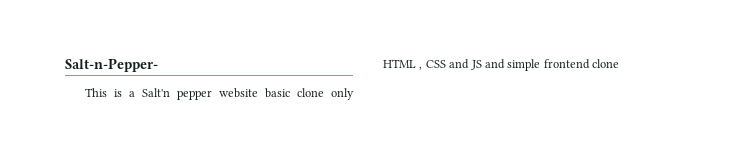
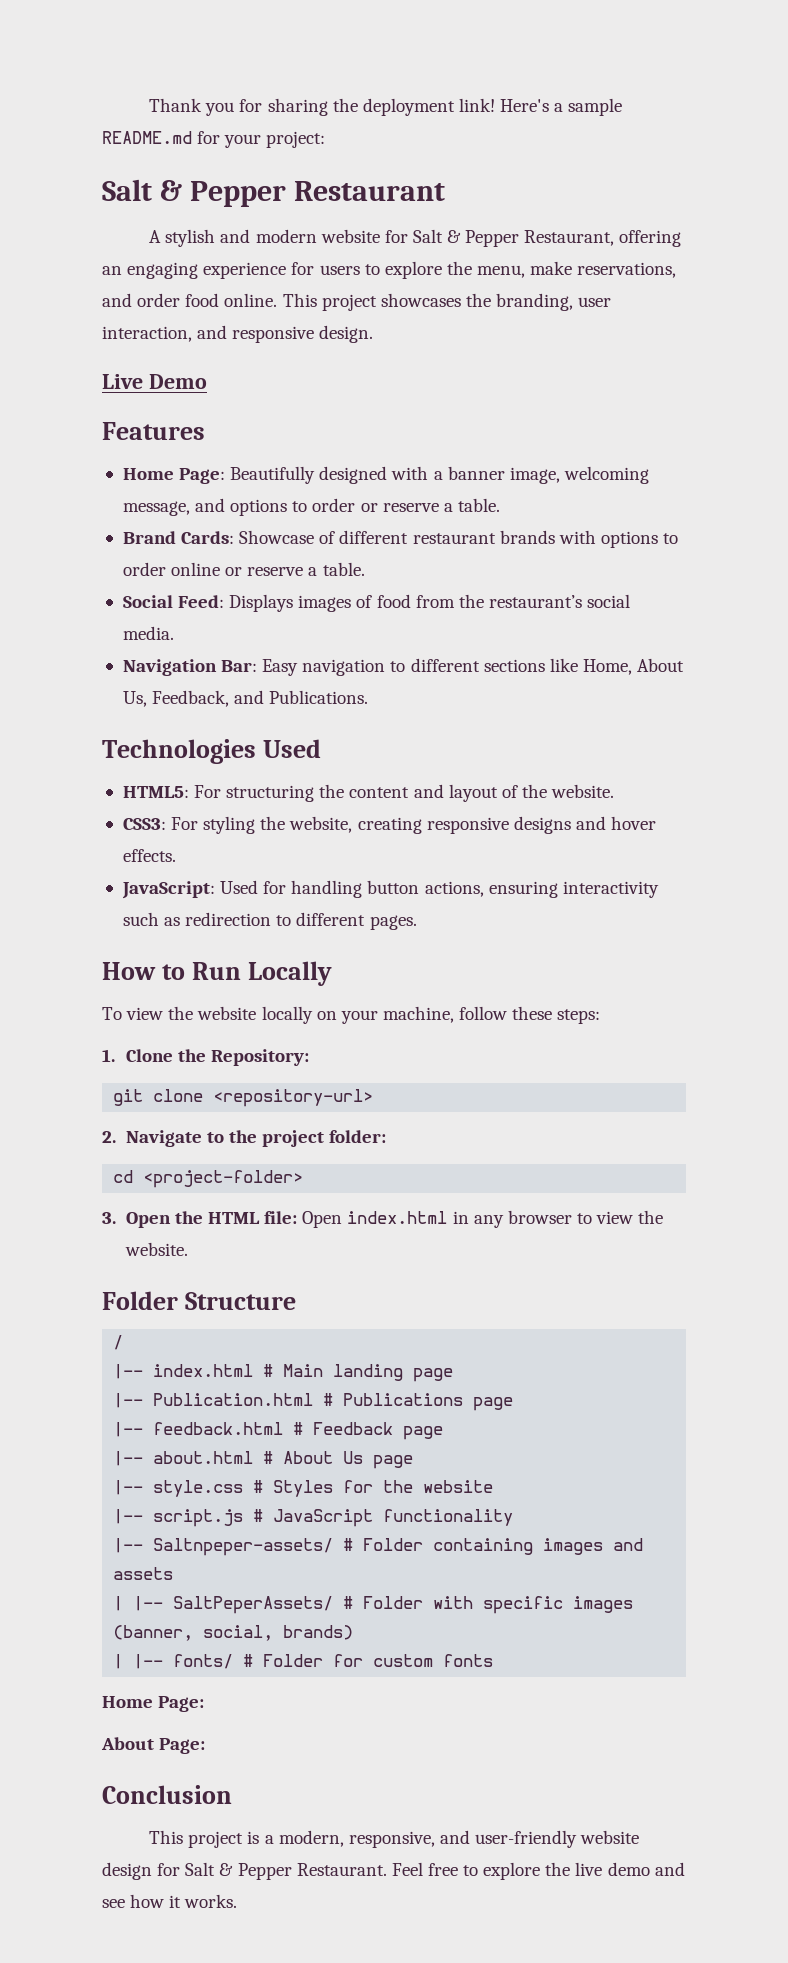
- Salt-n-Pepper-
- This is a Salt'n pepper website basic clone only HTML , CSS and JS and simple frontend clone
+ Thank you for sharing the deployment link! Here's a sample README.md for your project:
+ Salt & Pepper Restaurant
+ A stylish and modern website for Salt & Pepper Restaurant, offering an engaging experience for users to explore the menu, make reservations, and order food online. This project showcases the branding, user interaction, and responsive design.
+ Live Demo
+ Features
+ Home Page: Beautifully designed with a banner image, welcoming message, and options to order or reserve a table.
+ Brand Cards: Showcase of different restaurant brands with options to order online or reserve a table.
+ Social Feed: Displays images of food from the restaurant’s social media.
+ Navigation Bar: Easy navigation to different sections like Home, About Us, Feedback, and Publications.
+ Technologies Used
+ HTML5: For structuring the content and layout of the website.
+ CSS3: For styling the website, creating responsive designs and hover effects.
+ JavaScript: Used for handling button actions, ensuring interactivity such as redirection to different pages.
+ How to Run Locally
+ To view the website locally on your machine, follow these steps:
+ 1. Clone the Repository:
+ git clone <repository-url>
+ 2. Navigate to the project folder:
+ cd <project-folder>
+ 3. Open the HTML file: Open index.html in any browser to view the website.
+ Folder Structure
+ /
+ |-- index.html # Main landing page
+ |-- Publication.html # Publications page
+ |-- feedback.html # Feedback page
+ |-- about.html # About Us page
+ |-- style.css # Styles for the website
+ |-- script.js # JavaScript functionality
+ |-- Saltnpeper-assets/ # Folder containing images and assets
+ | |-- SaltPeperAssets/ # Folder with specific images (banner, social, brands)
+ | |-- fonts/ # Folder for custom fonts
+ Home Page:
+ About Page:
+ Conclusion
+ This project is a modern, responsive, and user-friendly website design for Salt & Pepper Restaurant. Feel free to explore the live demo and see how it works.

